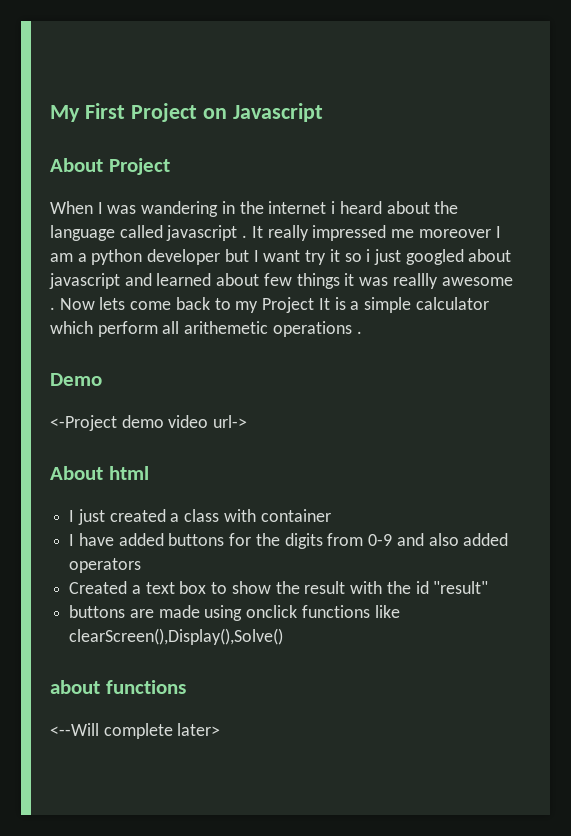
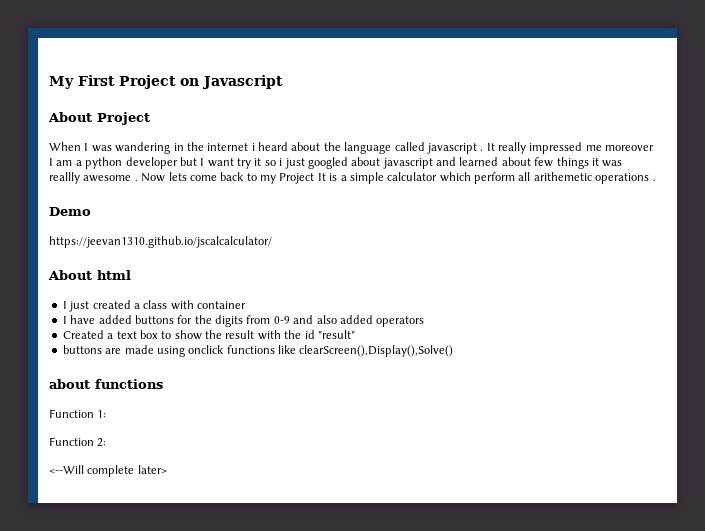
- <-Project demo video url->
+ https://jeevan1310.github.io/jscalcalculator/
+ Function 1:
+ Function 2:

